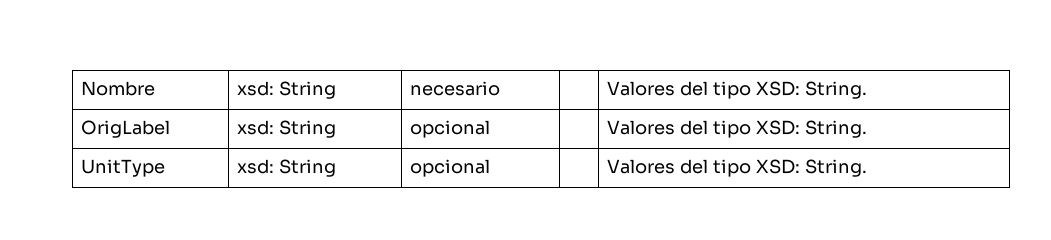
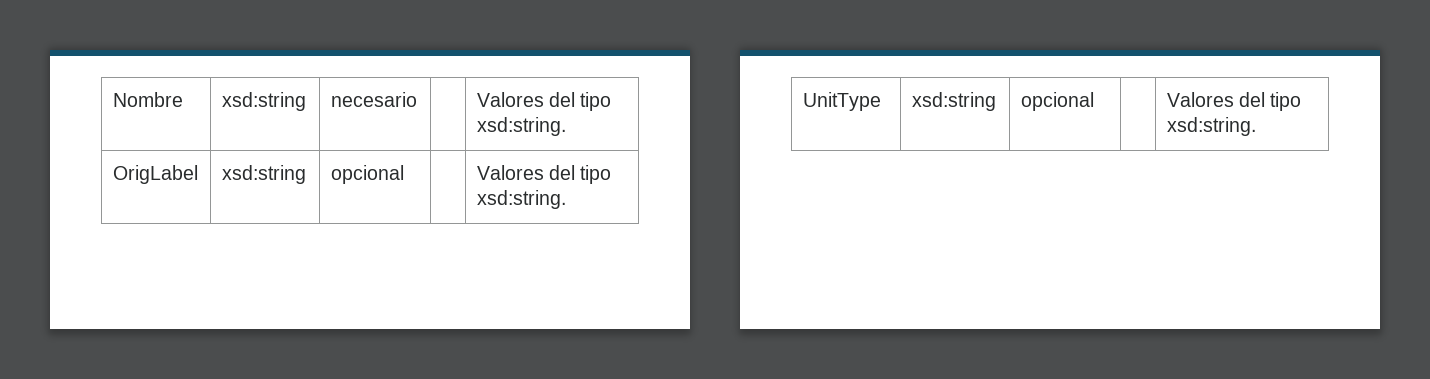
- Nombre | xsd: String | necesario | | Valores del tipo XSD: String.
+ Nombre | xsd:string | necesario | | Valores del tipo xsd:string.
- OrigLabel | xsd: String | opcional | | Valores del tipo XSD: String.
+ OrigLabel | xsd:string | opcional | | Valores del tipo xsd:string.
- UnitType | xsd: String | opcional | | Valores del tipo XSD: String.
+ UnitType | xsd:string | opcional | | Valores del tipo xsd:string.

